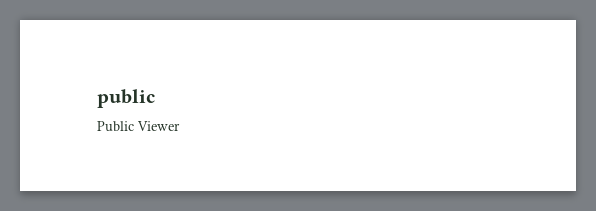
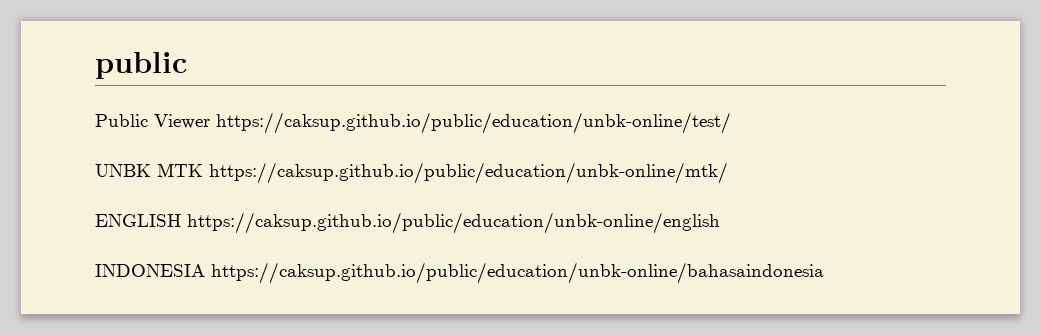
- Public Viewer
+ Public Viewer https://caksup.github.io/public/education/unbk-online/test/
+ UNBK MTK https://caksup.github.io/public/education/unbk-online/mtk/
+ ENGLISH https://caksup.github.io/public/education/unbk-online/english
+ INDONESIA https://caksup.github.io/public/education/unbk-online/bahasaindonesia

